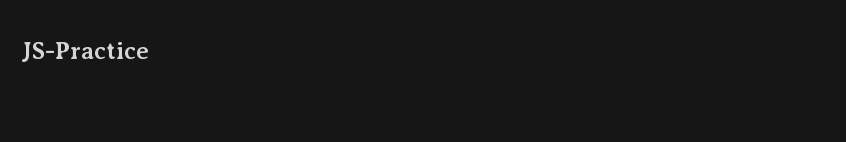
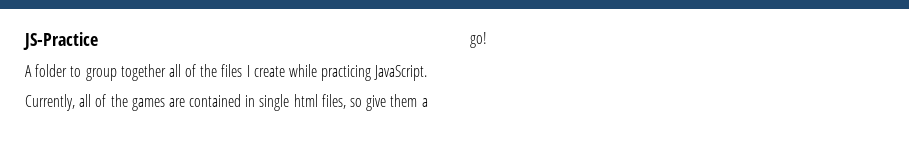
+ A folder to group together all of the files I create while practicing JavaScript.
+ Currently, all of the games are contained in single html files, so give them a go!

